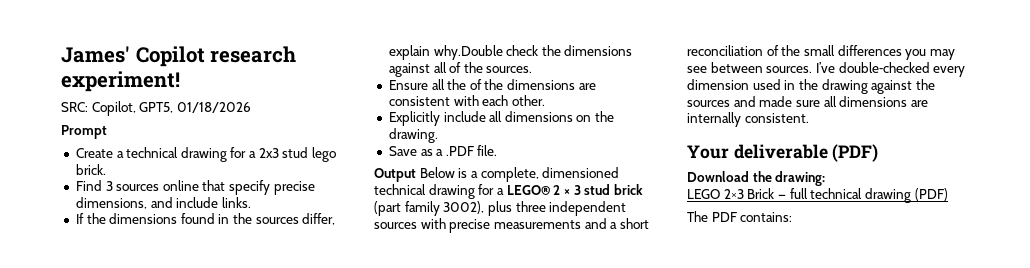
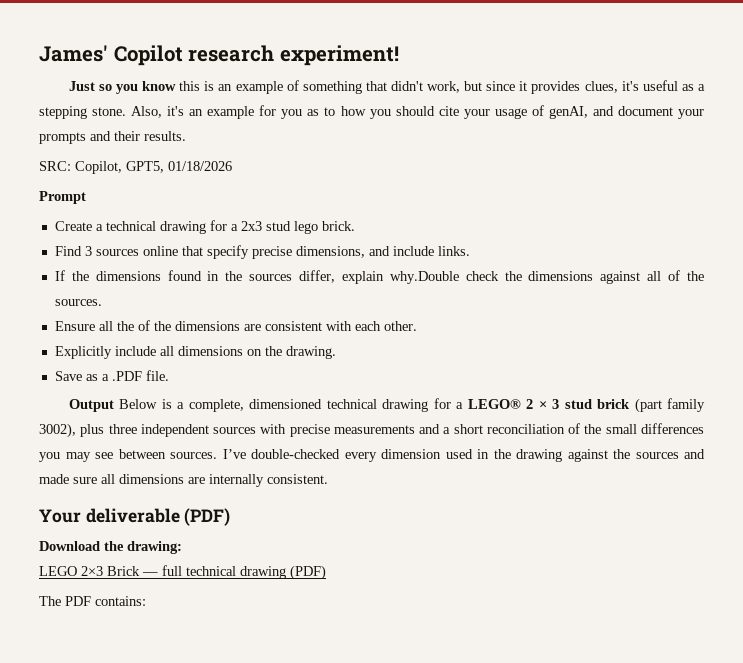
+ Just so you know this is an example of something that didn't work, but since it provides clues, it's useful as a stepping stone. Also, it's an example for you as to how you should cite your usage of genAI, and document your prompts and their results.

